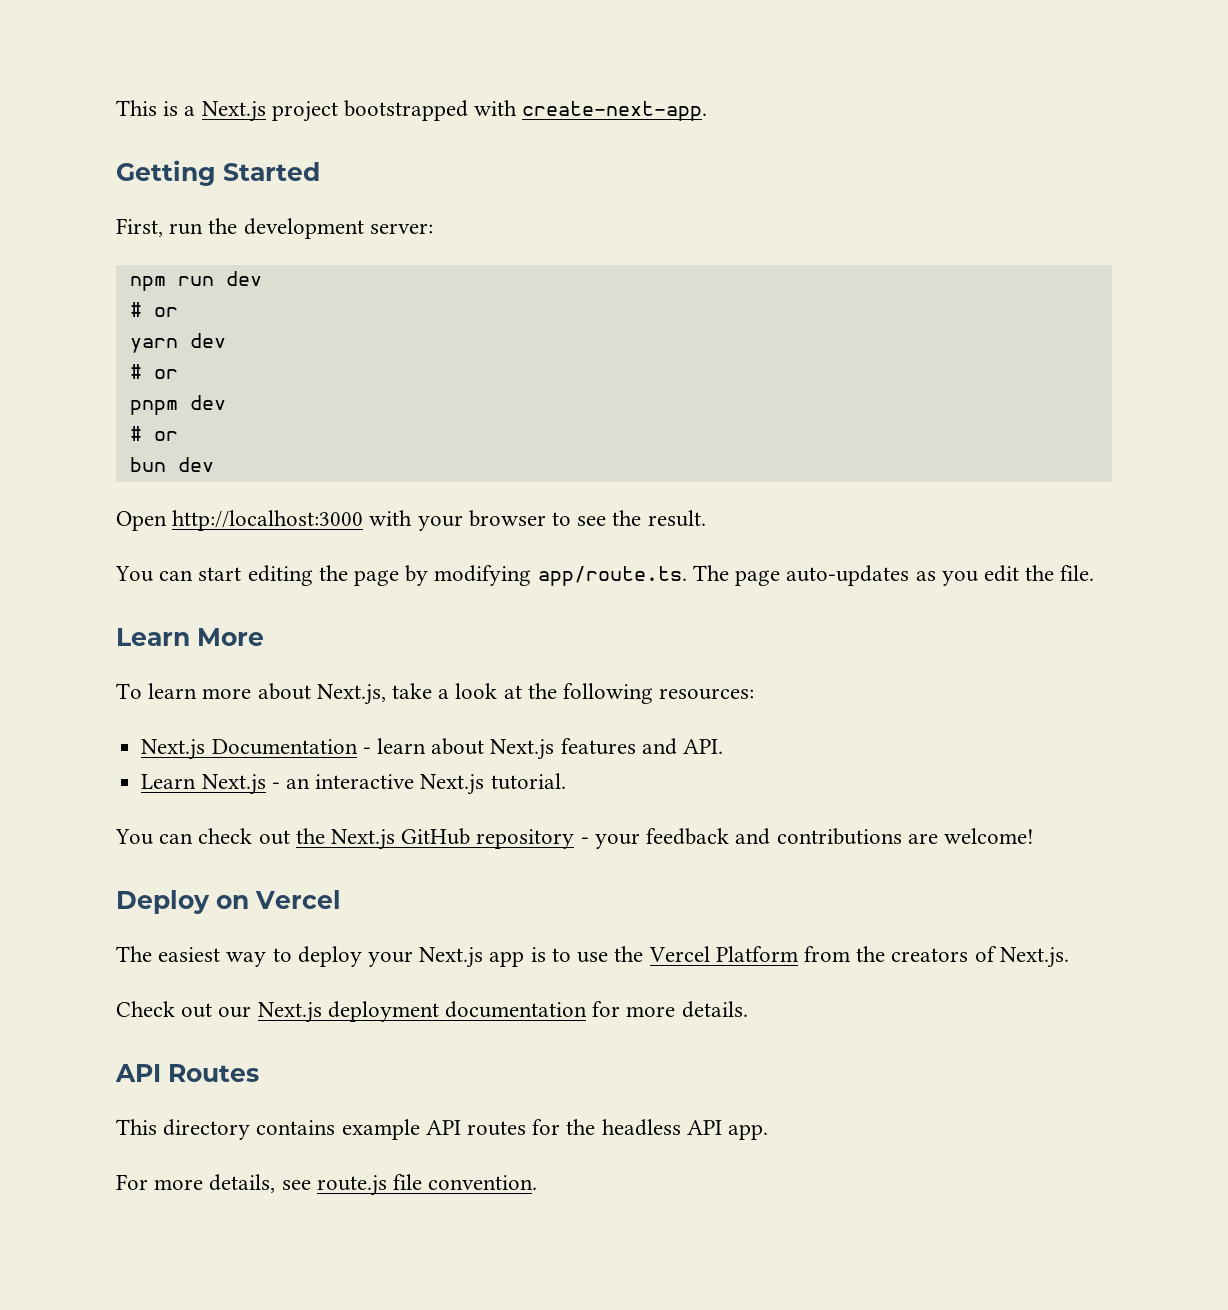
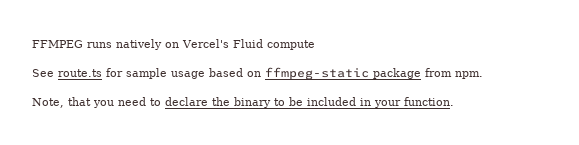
- This is a Next.js project bootstrapped with create-next-app.
- Getting Started
- First, run the development server:
- npm run dev
- # or
- yarn dev
- # or
- pnpm dev
- # or
- bun dev
- Open http://localhost:3000 with your browser to see the result.
- You can start editing the page by modifying app/route.ts. The page auto-updates as you edit the file.
- Learn More
- To learn more about Next.js, take a look at the following resources:
- Next.js Documentation - learn about Next.js features and API.
- Learn Next.js - an interactive Next.js tutorial.
- You can check out the Next.js GitHub repository - your feedback and contributions are welcome!
- Deploy on Vercel
- The easiest way to deploy your Next.js app is to use the Vercel Platform from the creators of Next.js.
- Check out our Next.js deployment documentation for more details.
- API Routes
- This directory contains example API routes for the headless API app.
- For more details, see route.js file convention.
+ FFMPEG runs natively on Vercel's Fluid compute
+ See route.ts for sample usage based on ffmpeg-static package from npm.
+ Note, that you need to declare the binary to be included in your function.

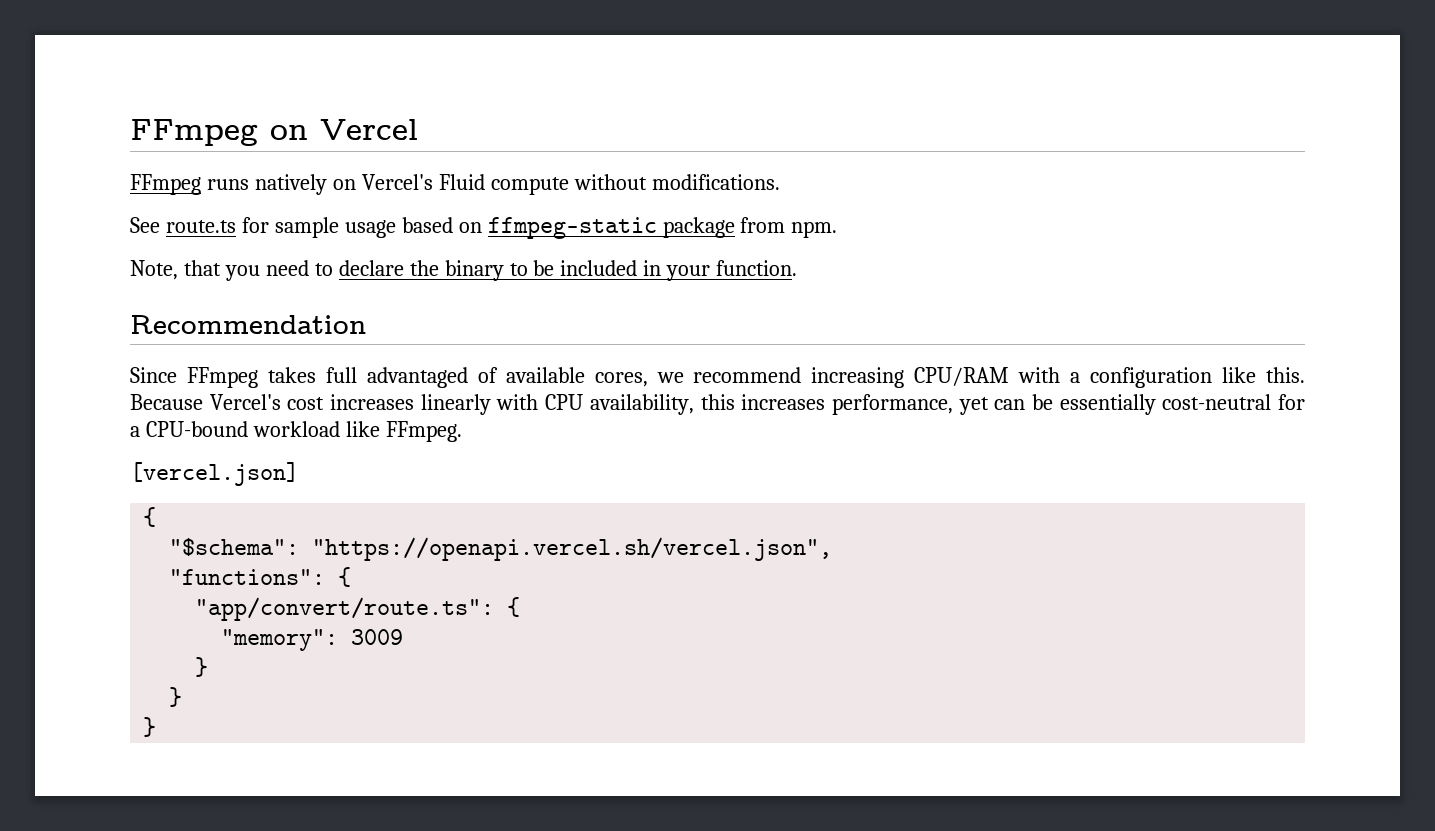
- FFMPEG runs natively on Vercel's Fluid compute
+ FFmpeg on Vercel
+ FFmpeg runs natively on Vercel's Fluid compute without modifications.
+ Recommendation
+ Since FFmpeg takes full advantaged of available cores, we recommend increasing CPU/RAM with a configuration like this. Because Vercel's cost increases linearly with CPU availability, this increases performance, yet can be essentially cost-neutral for a CPU-bound workload like FFmpeg.
+ [vercel.json]
+ {
+ "$schema": "https://openapi.vercel.sh/vercel.json",
+ "functions": {
+ "app/convert/route.ts": {
+ "memory": 3009
+ }
+ }
+ }

